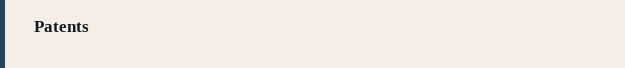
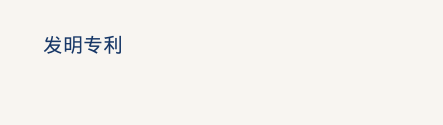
- Patents
+ 发明专利

